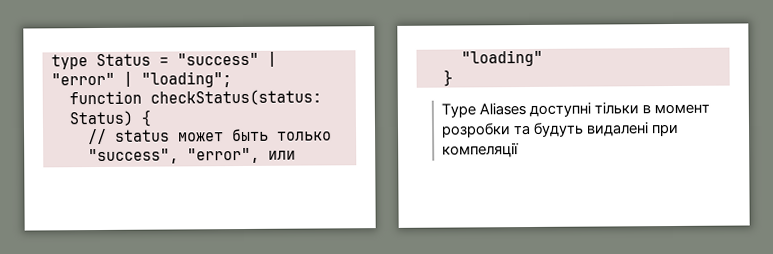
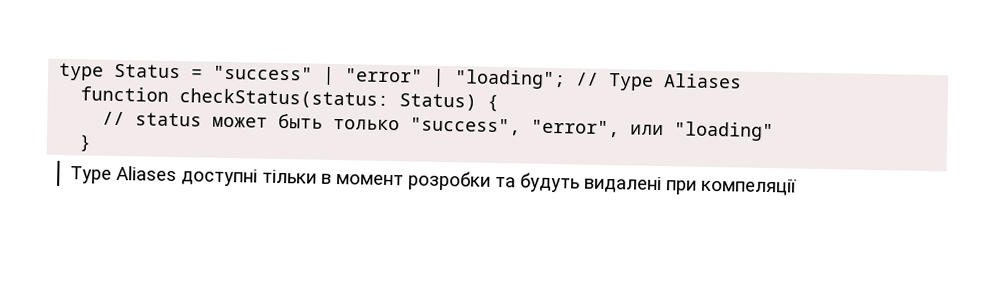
- type Status = "success" | "error" | "loading";
+ type Status = "success" | "error" | "loading"; // Type Aliases

